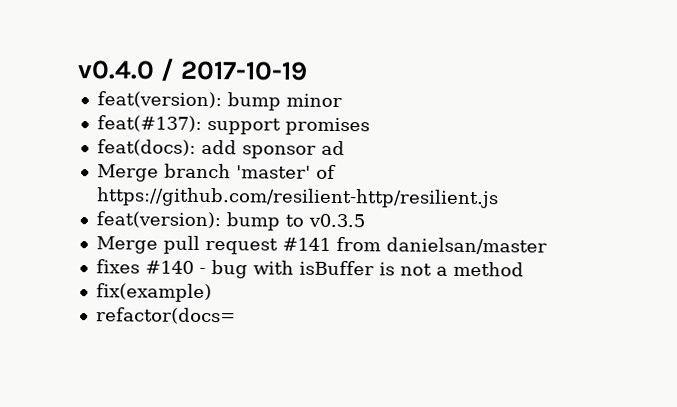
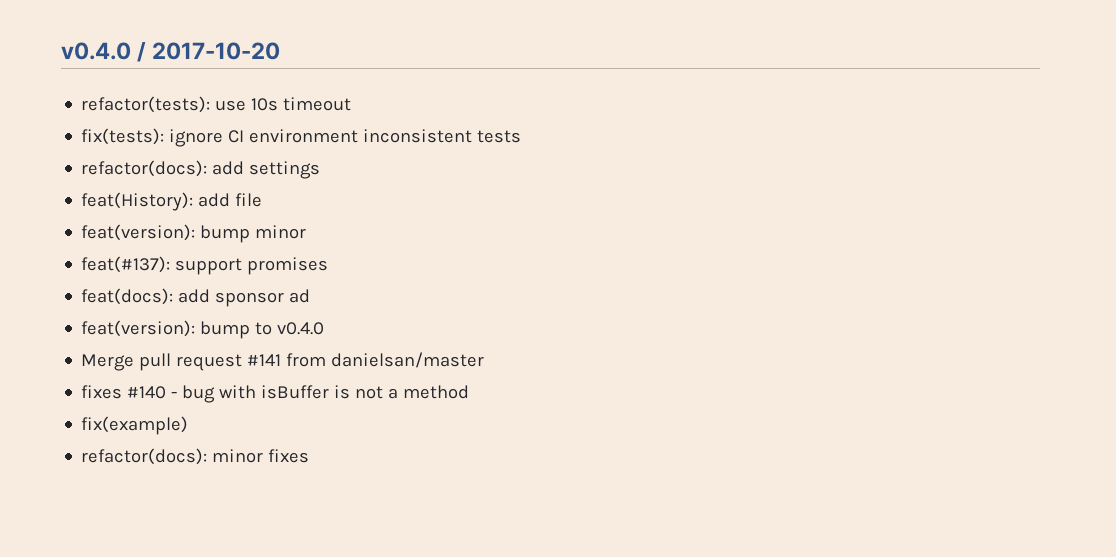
- v0.4.0 / 2017-10-19
+ v0.4.0 / 2017-10-20
+ refactor(tests): use 10s timeout
+ fix(tests): ignore CI environment inconsistent tests
+ refactor(docs): add settings
+ feat(History): add file
- Merge branch 'master' of https://github.com/resilient-http/resilient.js
- feat(version): bump to v0.3.5
+ feat(version): bump to v0.4.0
- refactor(docs=
+ refactor(docs): minor fixes

